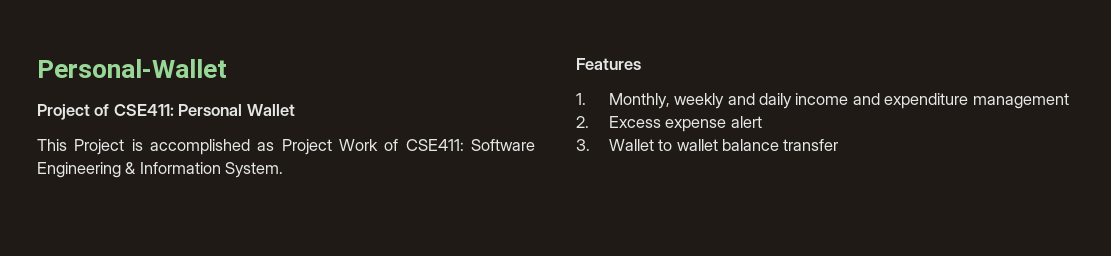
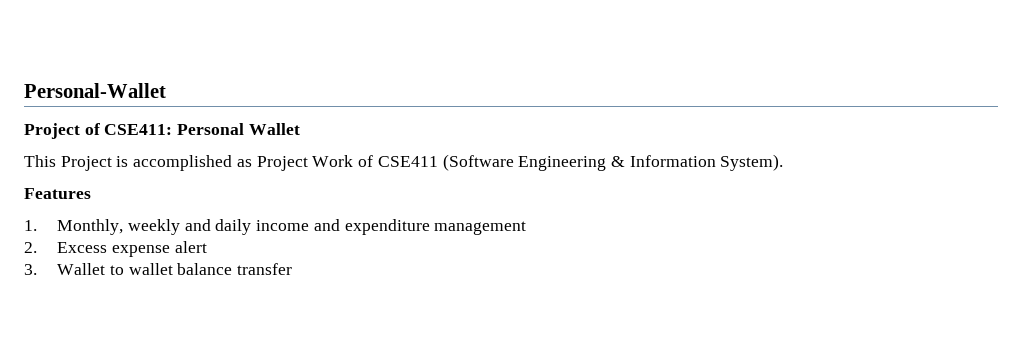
- This Project is accomplished as Project Work of CSE411: Software Engineering & Information System.
+ This Project is accomplished as Project Work of CSE411 (Software Engineering & Information System).

